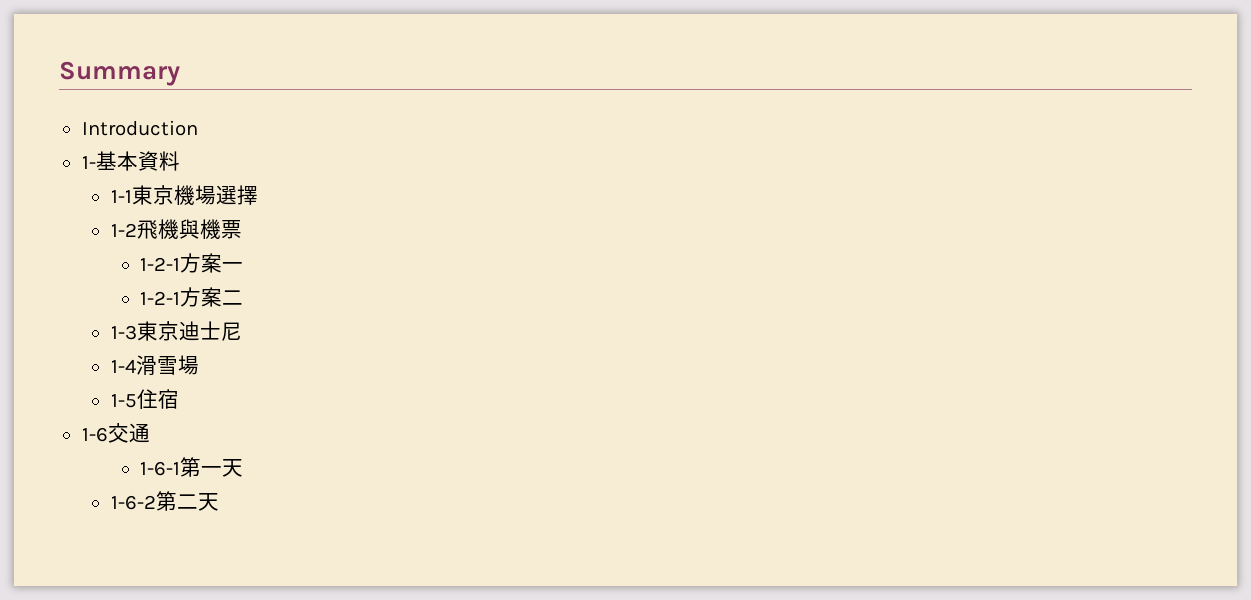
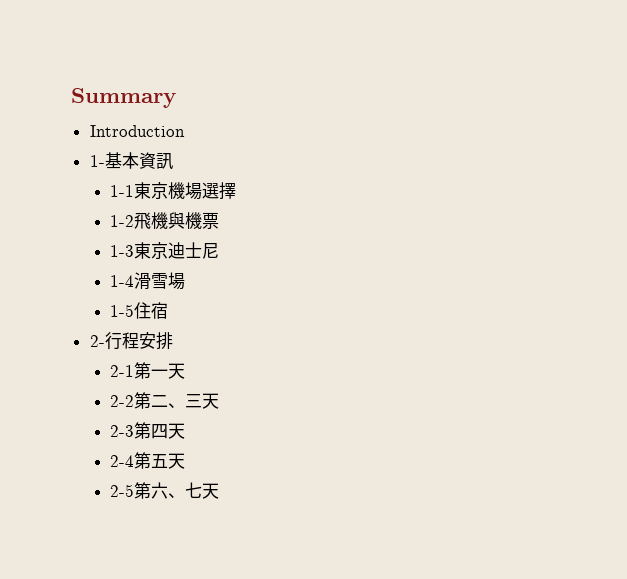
- 1-基本資料
+ 1-基本資訊
- 1-2-1方案一
- 1-2-1方案二
- 1-6交通
- 1-6-1第一天
- 1-6-2第二天
+ 2-行程安排
+ 2-1第一天
+ 2-2第二、三天
+ 2-3第四天
+ 2-4第五天
+ 2-5第六、七天

